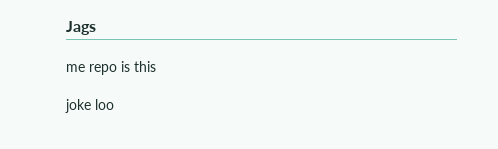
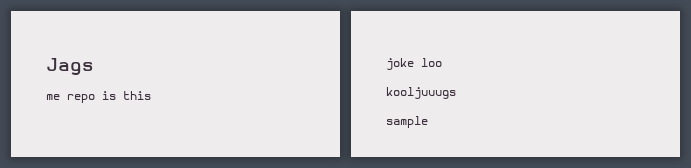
+ kooljuuugs
+ sample

